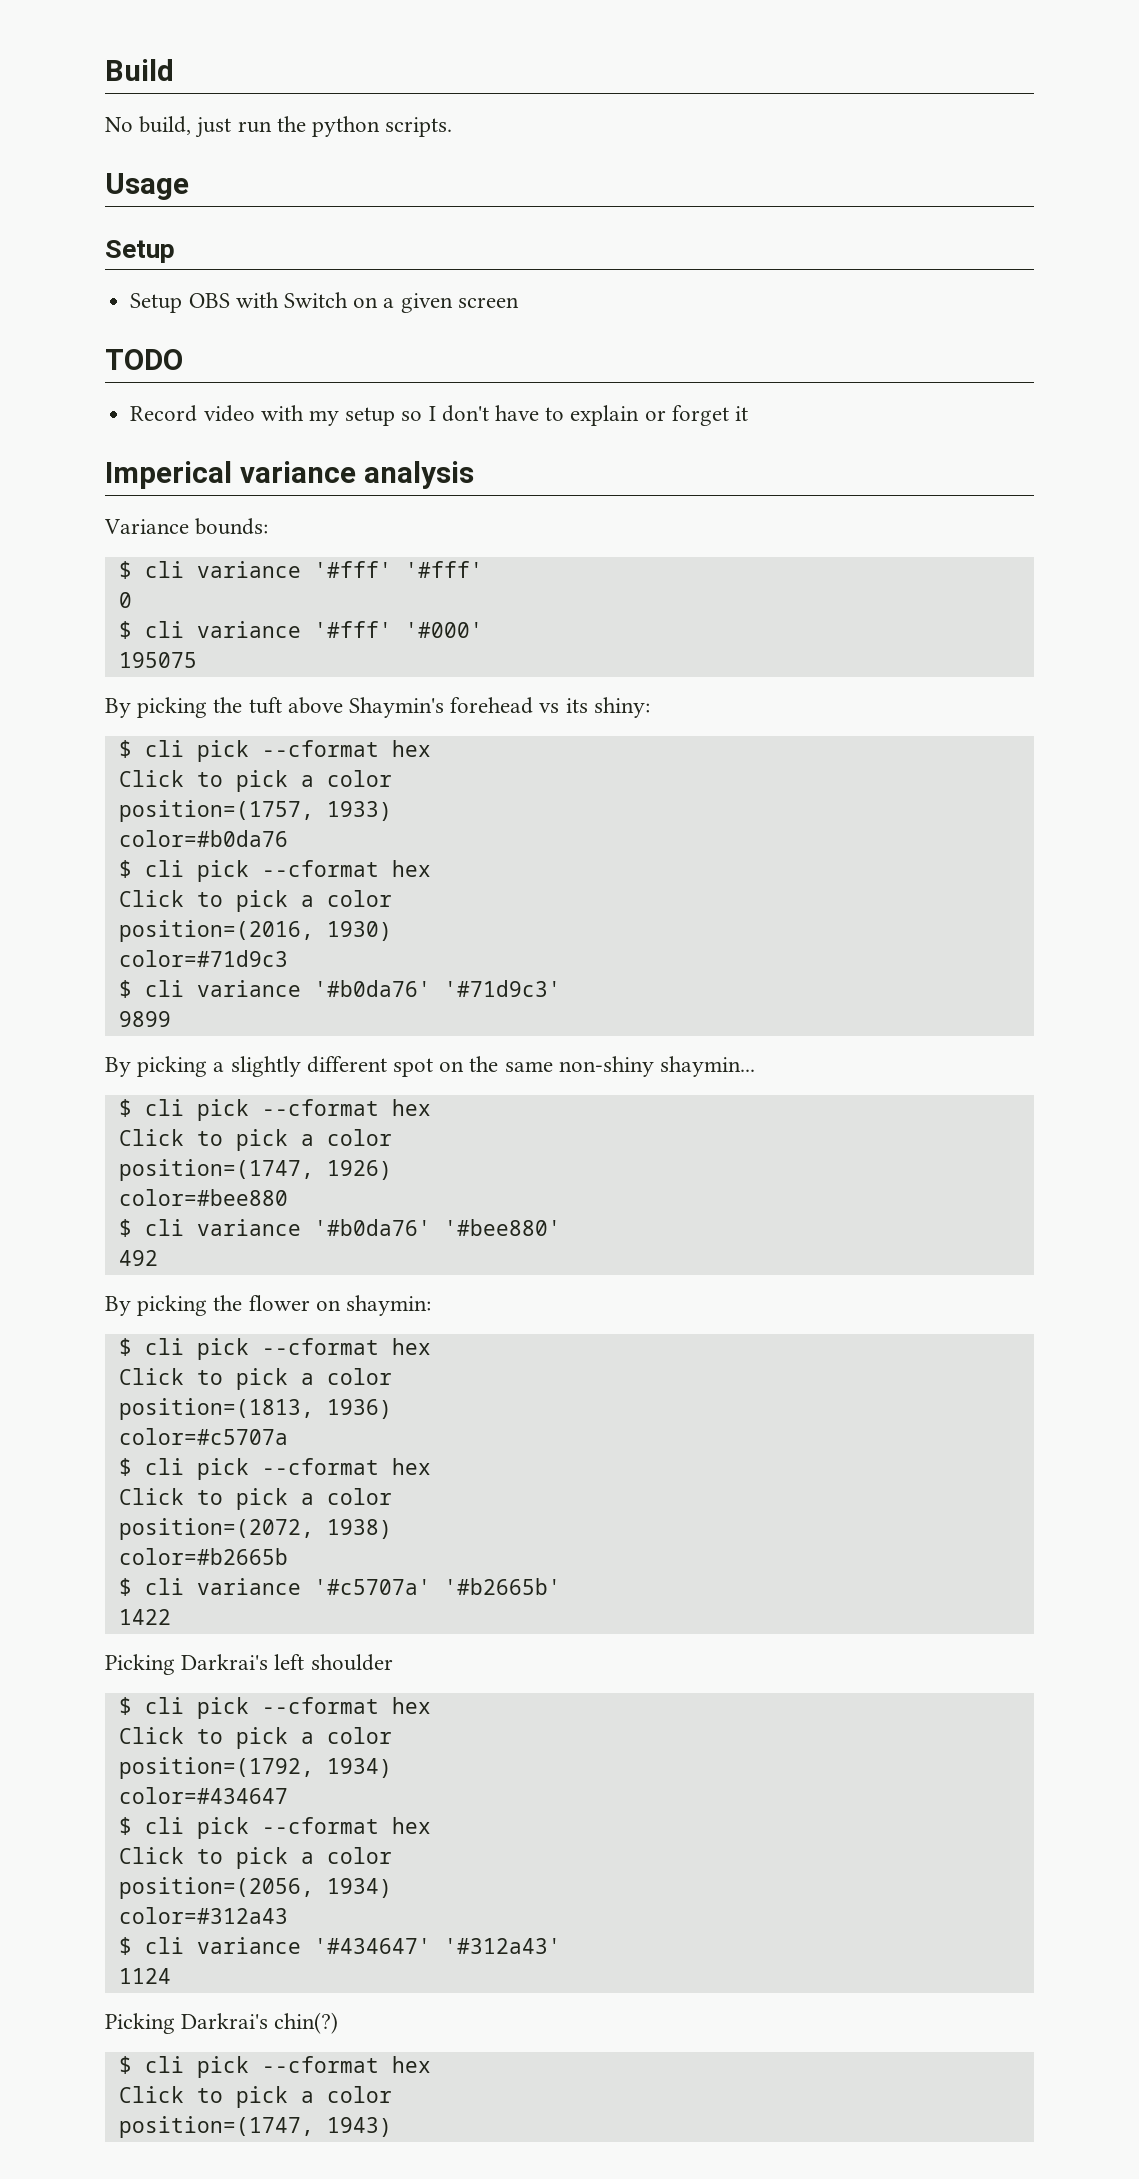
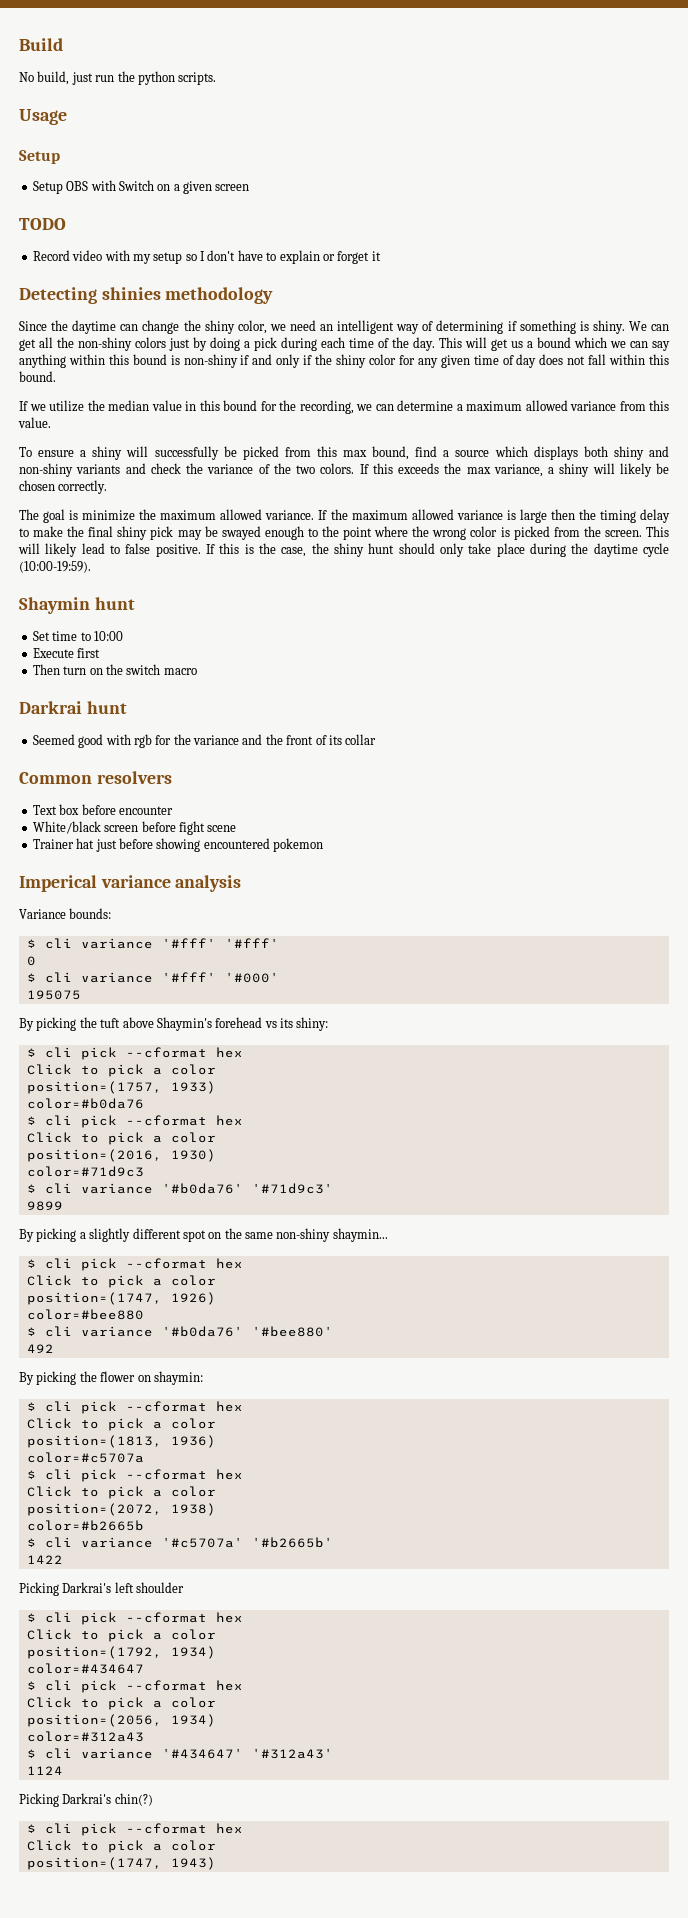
+ Detecting shinies methodology
+ Since the daytime can change the shiny color, we need an intelligent way of determining if something is shiny. We can get all the non-shiny colors just by doing a pick during each time of the day. This will get us a bound which we can say anything within this bound is non-shiny if and only if the shiny color for any given time of day does not fall within this bound.
+ If we utilize the median value in this bound for the recording, we can determine a maximum allowed variance from this value.
+ To ensure a shiny will successfully be picked from this max bound, find a source which displays both shiny and non-shiny variants and check the variance of the two colors. If this exceeds the max variance, a shiny will likely be chosen correctly.
+ The goal is minimize the maximum allowed variance. If the maximum allowed variance is large then the timing delay to make the final shiny pick may be swayed enough to the point where the wrong color is picked from the screen. This will likely lead to false positive. If this is the case, the shiny hunt should only take place during the daytime cycle (10:00-19:59).
+ Shaymin hunt
+ Set time to 10:00
+ Execute first
+ Then turn on the switch macro
+ Darkrai hunt
+ Seemed good with rgb for the variance and the front of its collar
+ Common resolvers
+ Text box before encounter
+ White/black screen before fight scene
+ Trainer hat just before showing encountered pokemon

